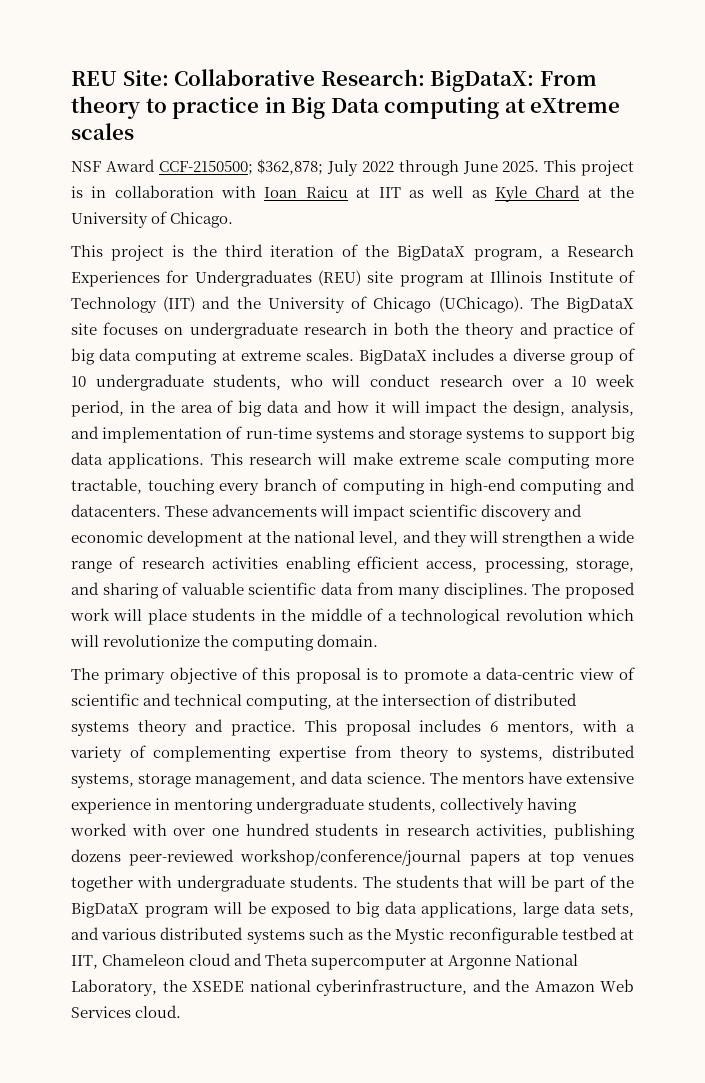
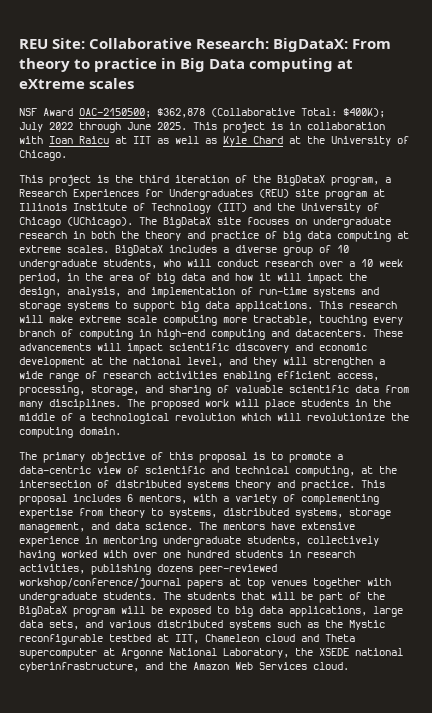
- NSF Award CCF-2150500; $362,878; July 2022 through June 2025.
+ NSF Award OAC-2150500; $362,878 (Collaborative Total: $400K); July 2022 through June 2025.

